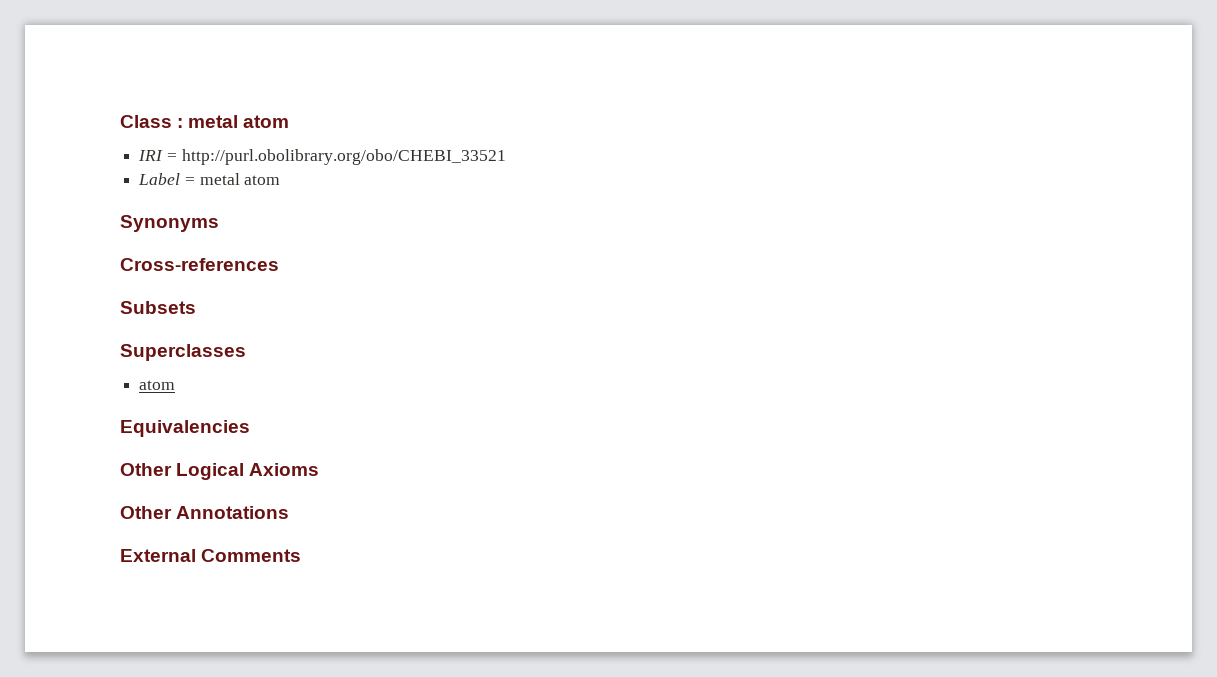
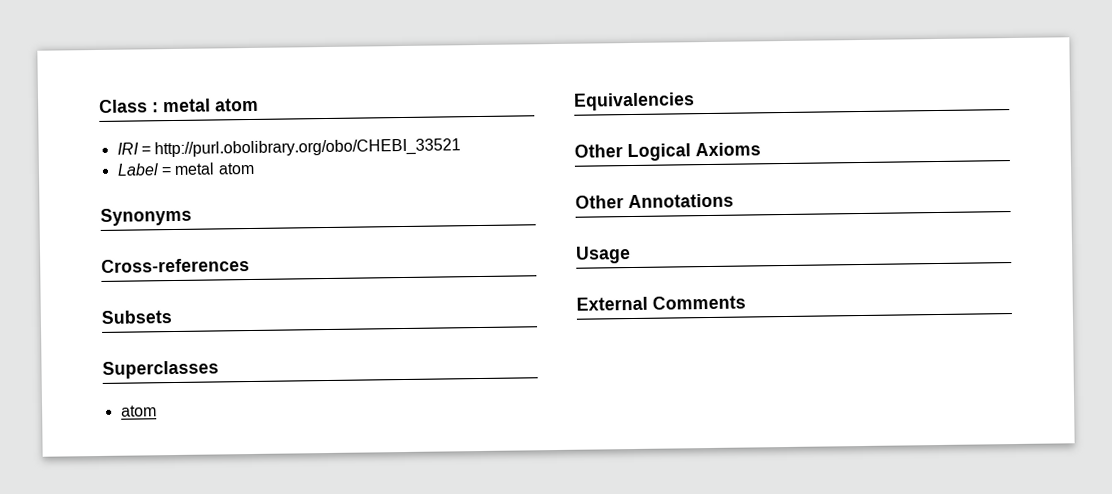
+ Usage

